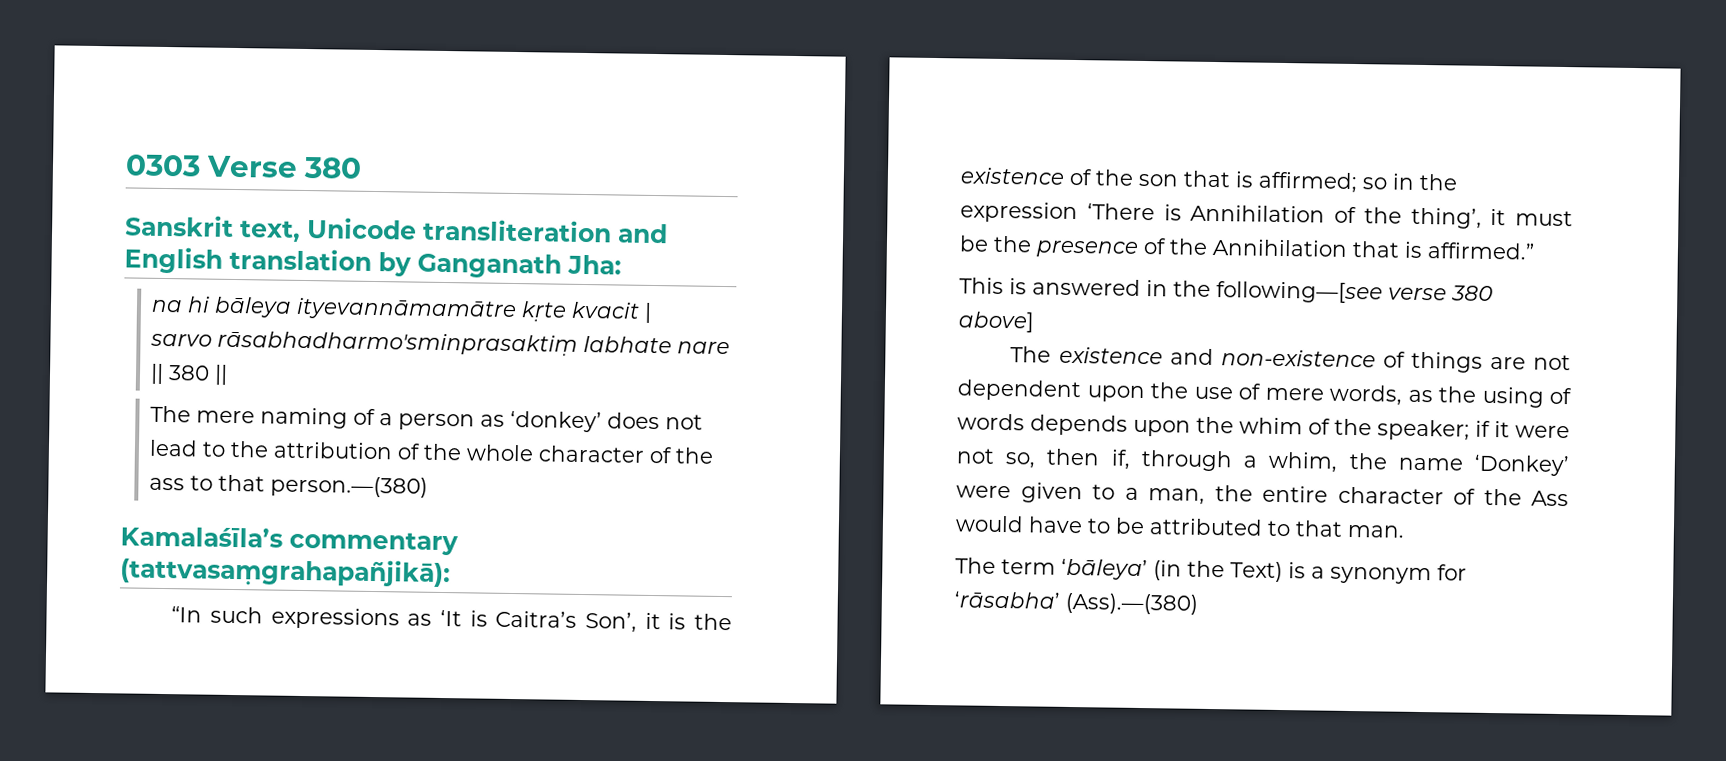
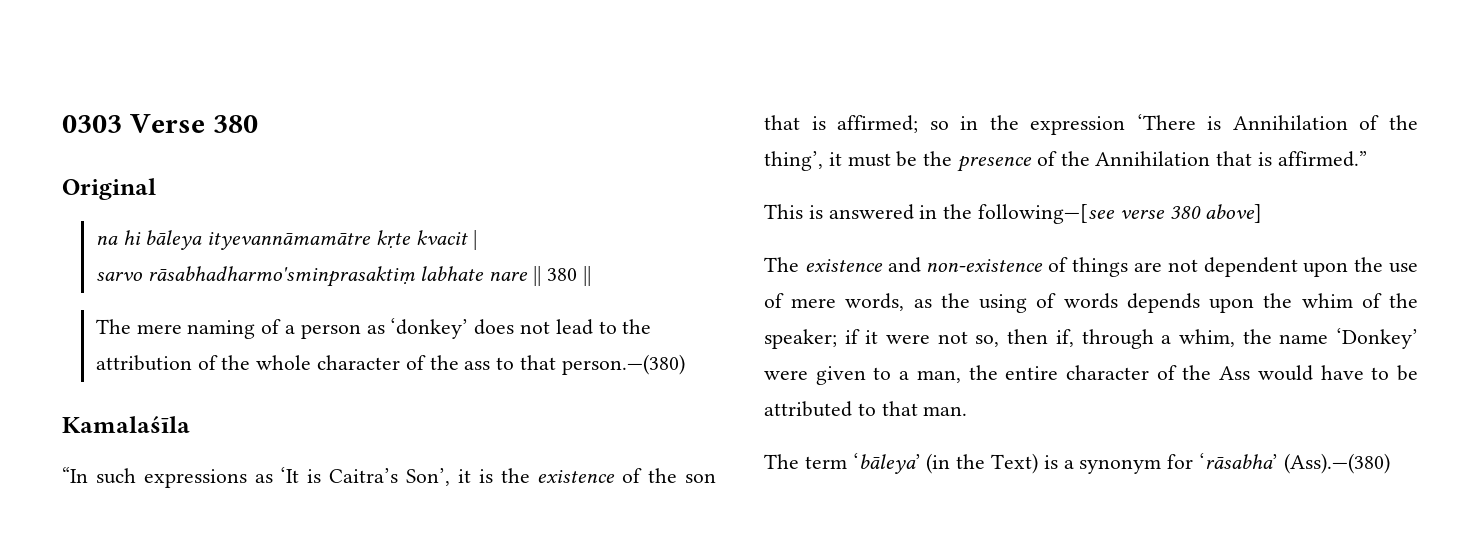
- Sanskrit text, Unicode transliteration and English translation by Ganganath Jha:
+ Original
- Kamalaśīla’s commentary (tattvasaṃgrahapañjikā):
+ Kamalaśīla

